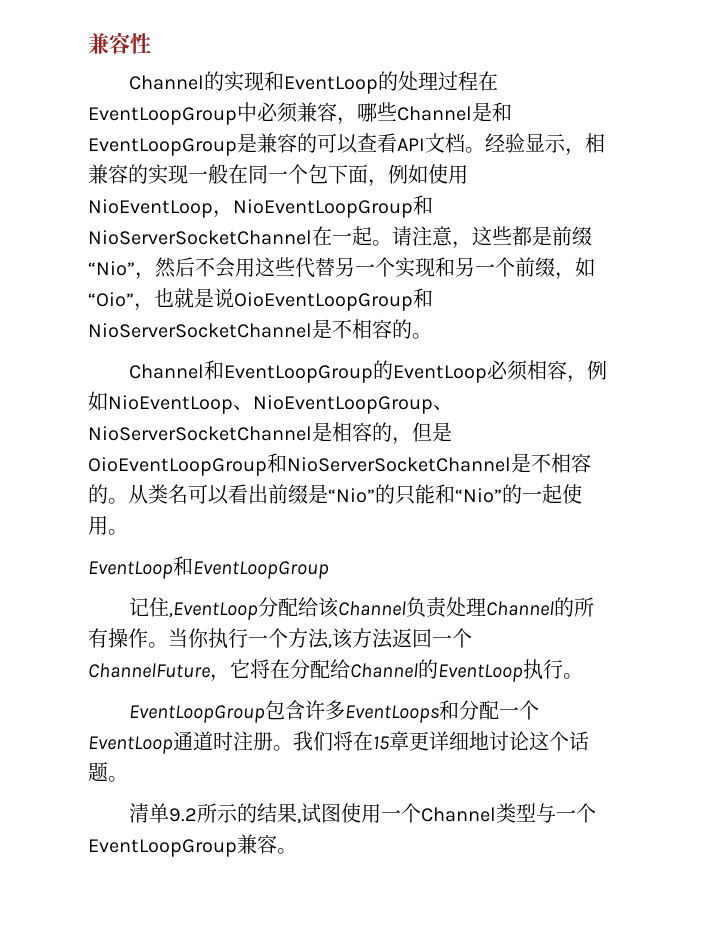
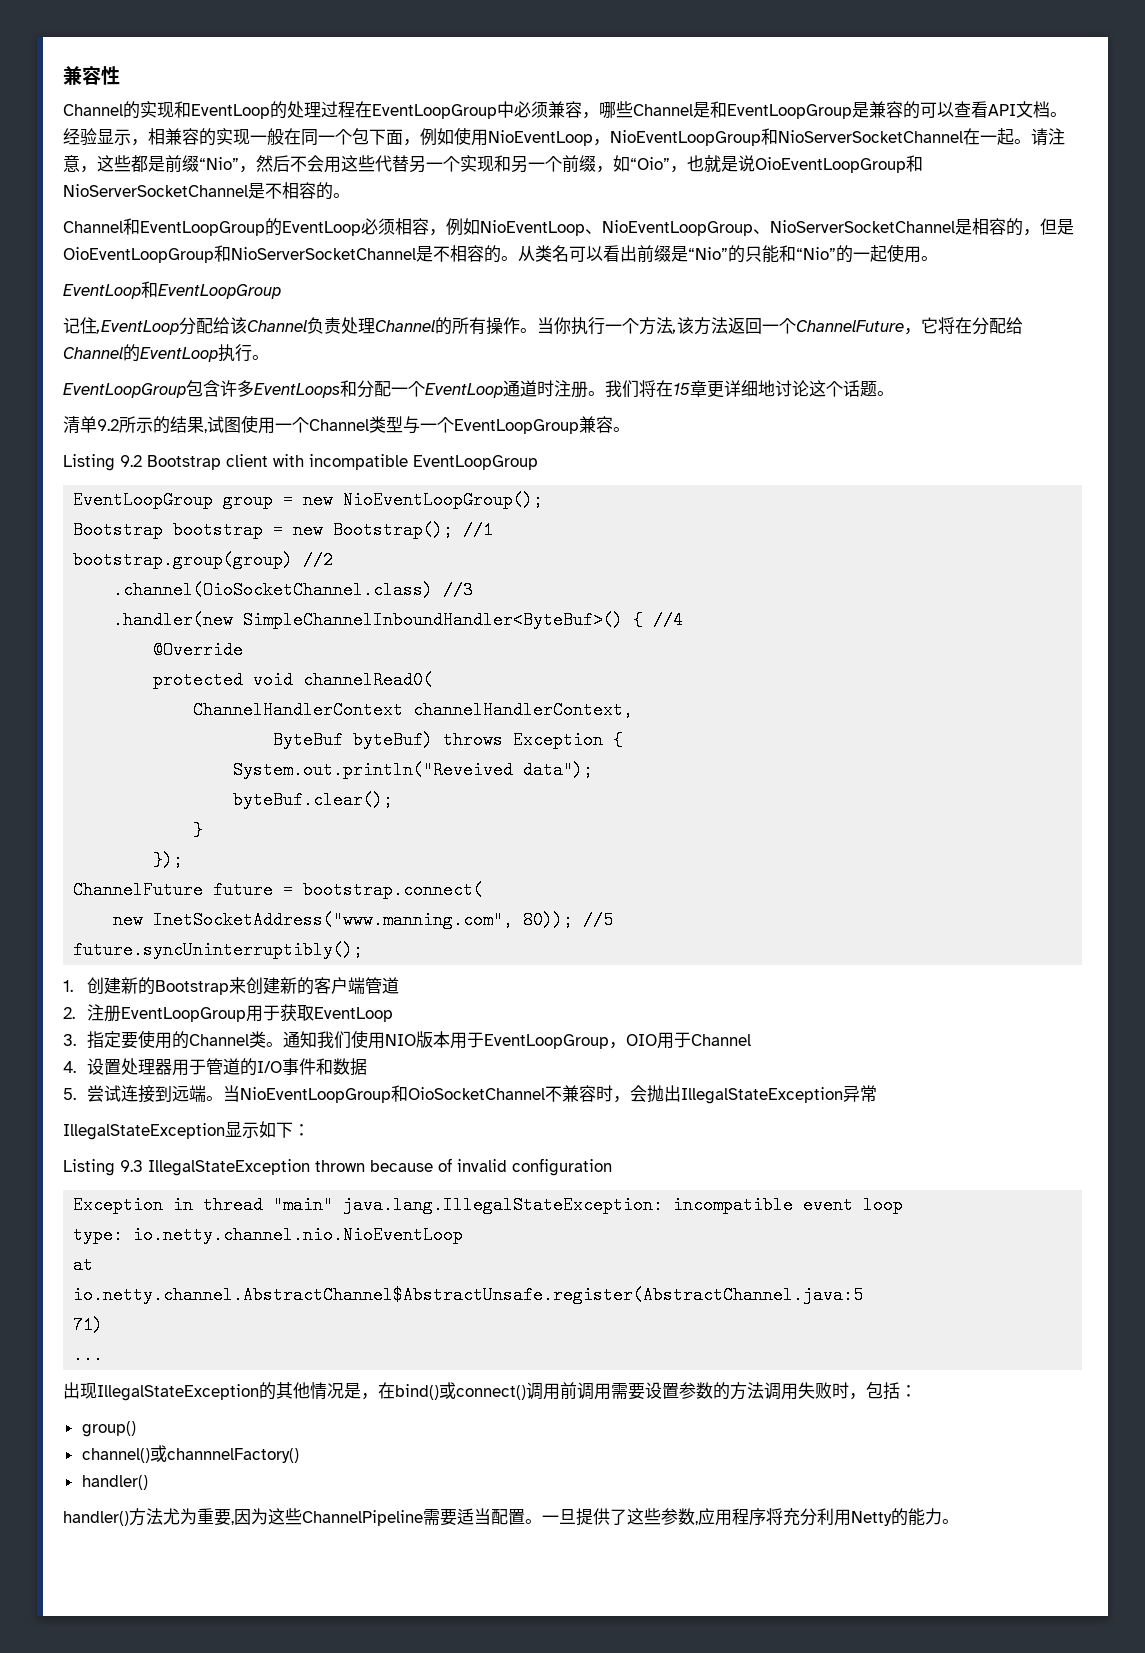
+ Listing 9.2 Bootstrap client with incompatible EventLoopGroup
+ EventLoopGroup group = new NioEventLoopGroup();
+ Bootstrap bootstrap = new Bootstrap(); //1
+ bootstrap.group(group) //2
+ .channel(OioSocketChannel.class) //3
+ .handler(new SimpleChannelInboundHandler<ByteBuf>() { //4
+ @Override
+ protected void channelRead0(
+ ChannelHandlerContext channelHandlerContext,
+ ByteBuf byteBuf) throws Exception {
+ System.out.println("Reveived data");
+ byteBuf.clear();
+ }
+ });
+ ChannelFuture future = bootstrap.connect(
+ new InetSocketAddress("www.manning.com", 80)); //5
+ future.syncUninterruptibly();
+ 1.创建新的Bootstrap来创建新的客户端管道
+ 2.注册EventLoopGroup用于获取EventLoop
+ 3.指定要使用的Channel类。通知我们使用NIO版本用于EventLoopGroup，OIO用于Channel
+ 4.设置处理器用于管道的I/O事件和数据
+ 5.尝试连接到远端。当NioEventLoopGroup和OioSocketChannel不兼容时，会抛出IllegalStateException异常
+ IllegalStateException显示如下：
+ Listing 9.3 IllegalStateException thrown because of invalid configuration
+ Exception in thread "main" java.lang.IllegalStateException: incompatible event loop
+ type: io.netty.channel.nio.NioEventLoop
+ at
+ io.netty.channel.AbstractChannel$AbstractUnsafe.register(AbstractChannel.java:5
+ 71)
+ ...
+ 出现IllegalStateException的其他情况是，在bind()或connect()调用前调用需要设置参数的方法调用失败时，包括：
+ group()
+ channel()或channnelFactory()
+ handler()
+ handler()方法尤为重要,因为这些ChannelPipeline需要适当配置。一旦提供了这些参数,应用程序将充分利用Netty的能力。

